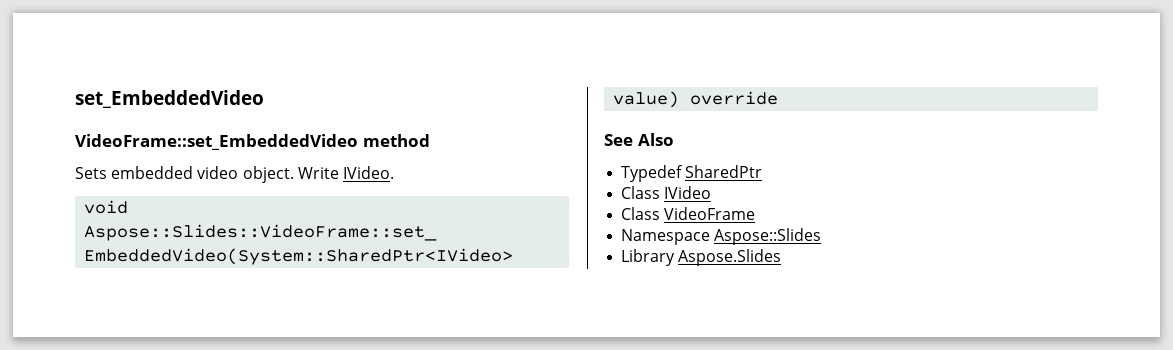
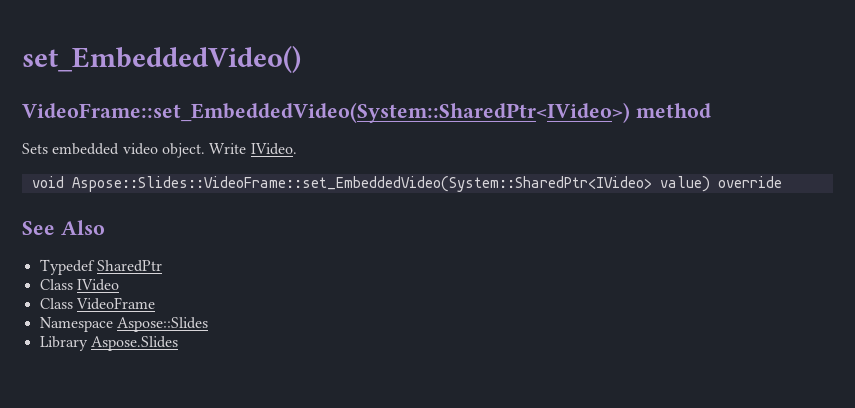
- set_EmbeddedVideo
- VideoFrame::set_EmbeddedVideo method
+ set_EmbeddedVideo()
+ VideoFrame::set_EmbeddedVideo(System::SharedPtr<IVideo>) method

